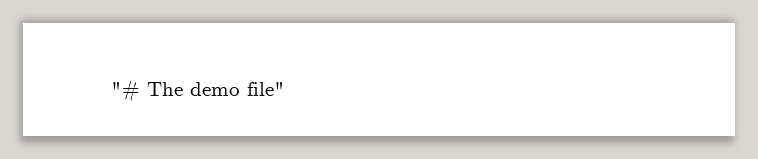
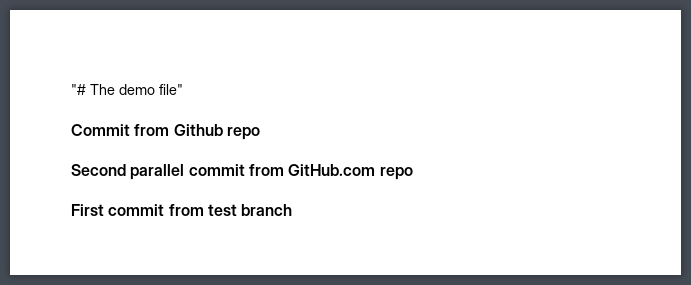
+ Commit from Github repo
+ Second parallel commit from GitHub.com repo
+ First commit from test branch

